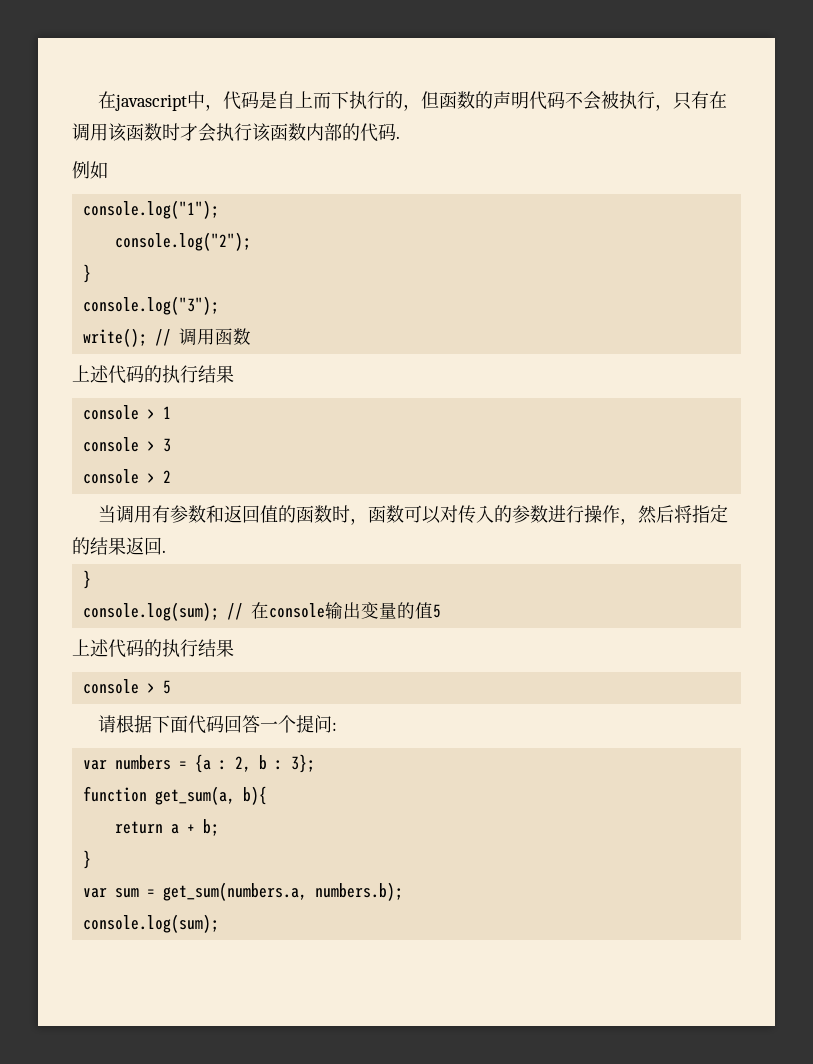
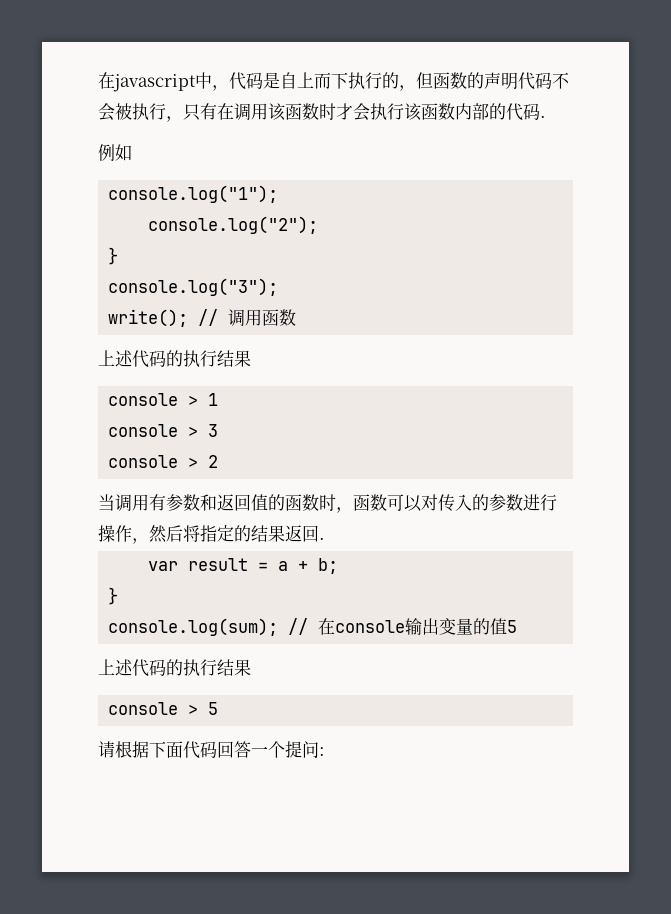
+ var result = a + b;
- var numbers = {a : 2, b : 3};
- function get_sum(a, b){
- return a + b;
- }
- var sum = get_sum(numbers.a, numbers.b);
- console.log(sum);

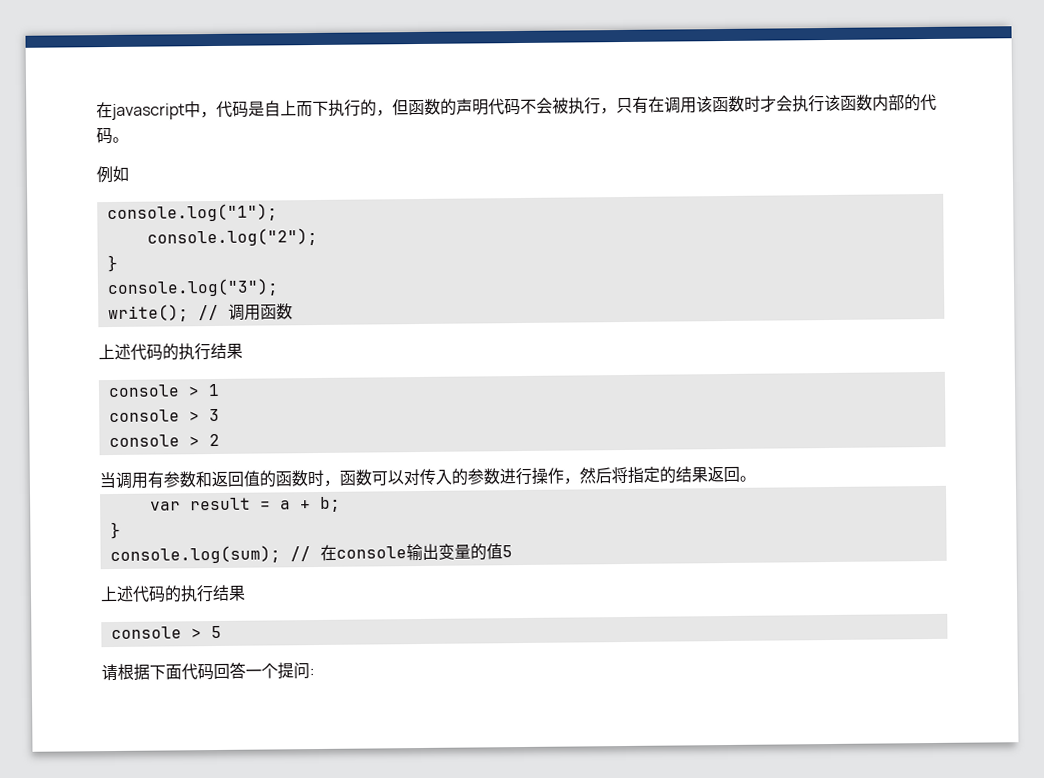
- 在javascript中，代码是自上而下执行的，但函数的声明代码不会被执行，只有在调用该函数时才会执行该函数内部的代码.
+ 在javascript中，代码是自上而下执行的，但函数的声明代码不会被执行，只有在调用该函数时才会执行该函数内部的代码。
- 当调用有参数和返回值的函数时，函数可以对传入的参数进行操作，然后将指定的结果返回.
+ 当调用有参数和返回值的函数时，函数可以对传入的参数进行操作，然后将指定的结果返回。

